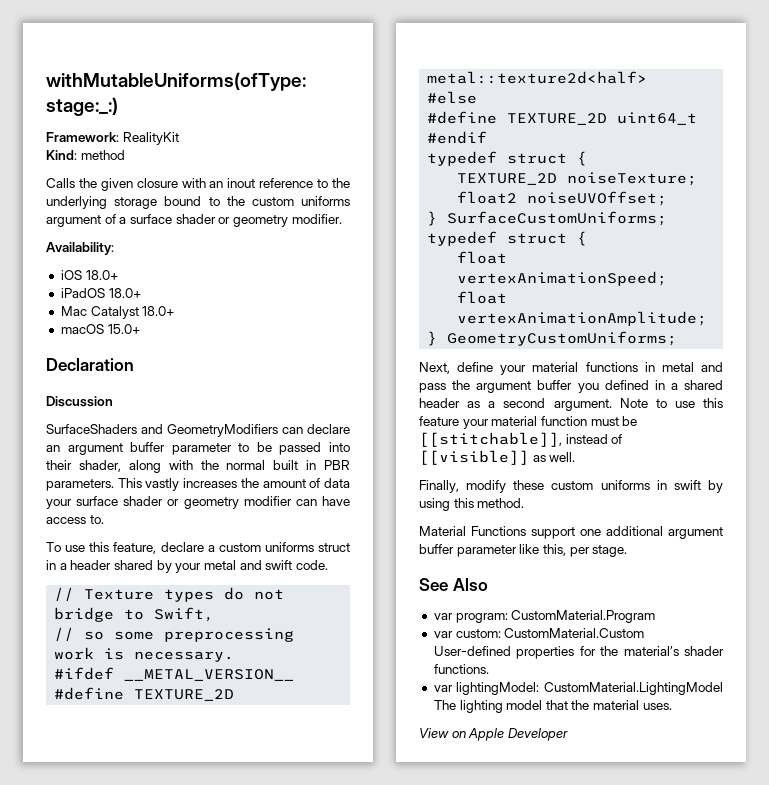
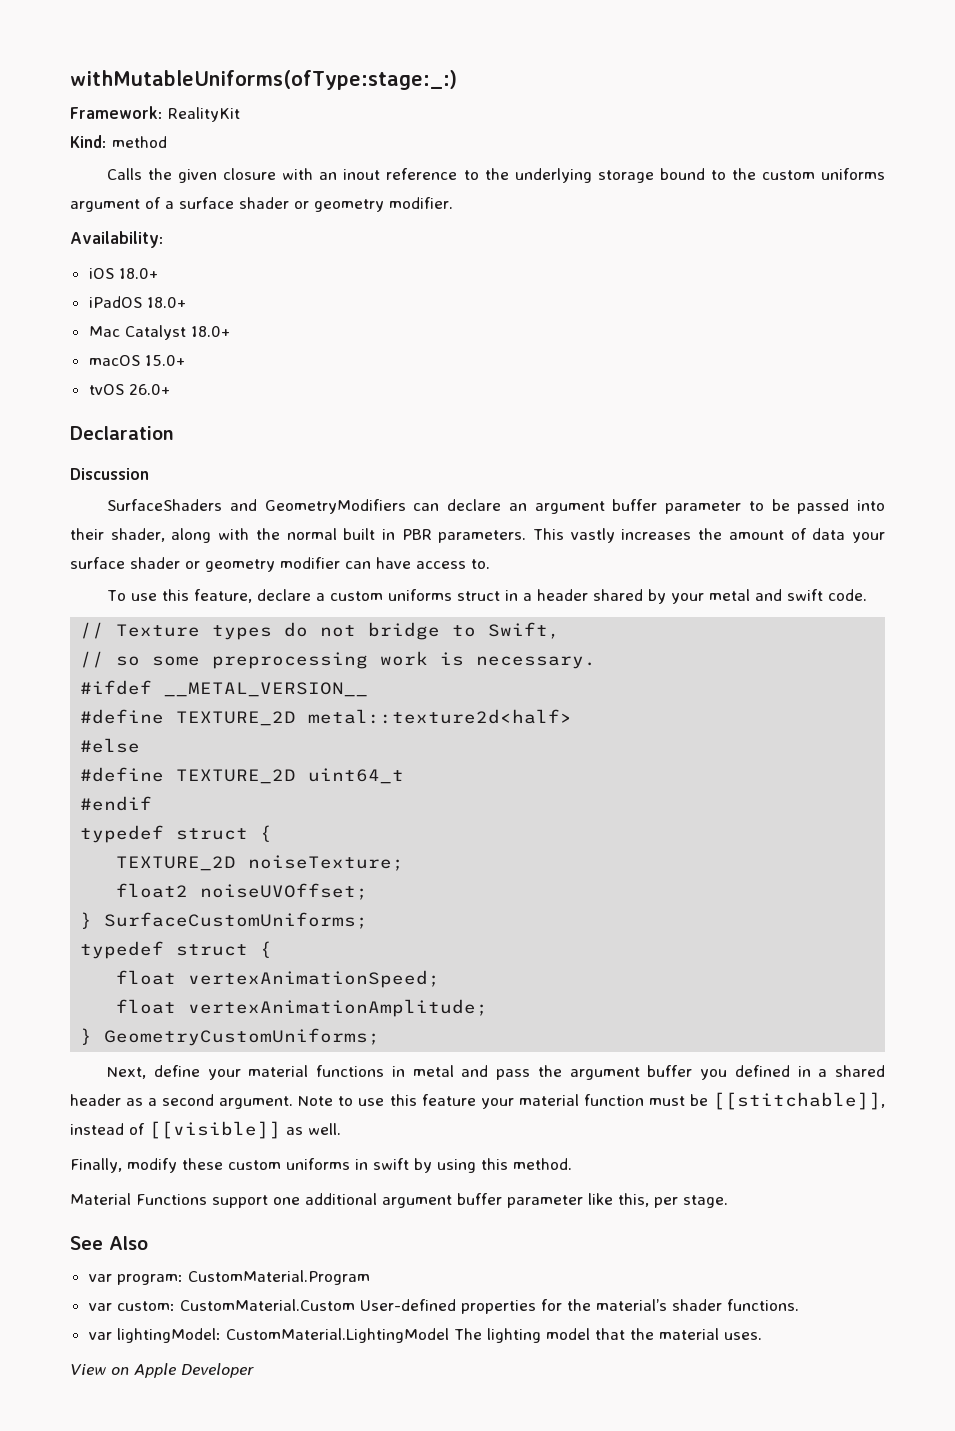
+ tvOS 26.0+

